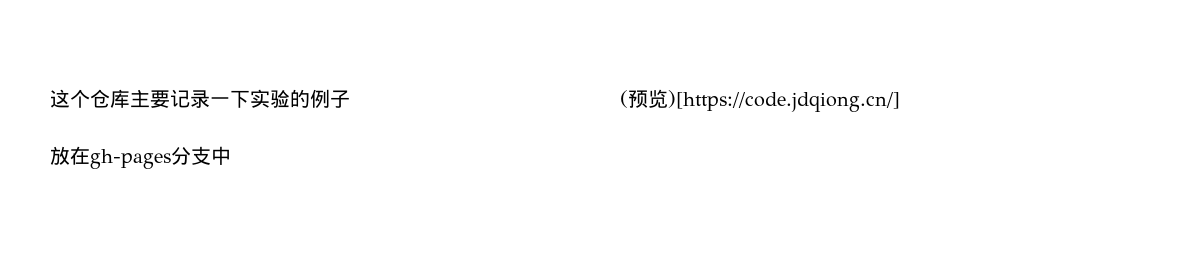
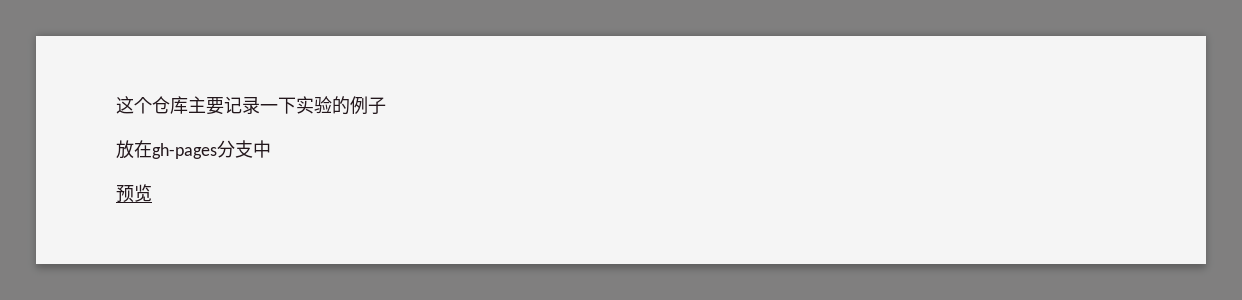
- (预览)[https://code.jdqiong.cn/]
+ 预览

